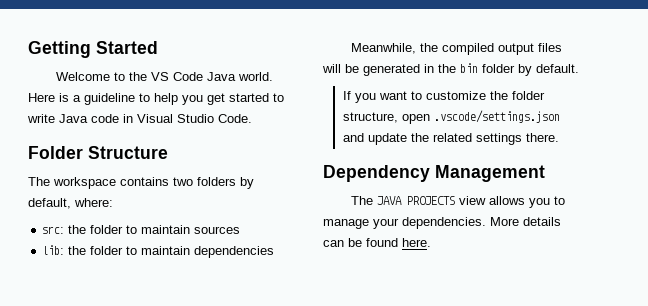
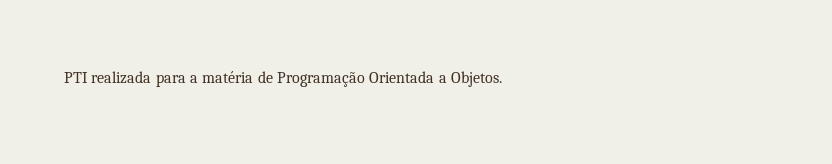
- Getting Started
- Welcome to the VS Code Java world. Here is a guideline to help you get started to write Java code in Visual Studio Code.
- Folder Structure
- The workspace contains two folders by default, where:
- src: the folder to maintain sources
- lib: the folder to maintain dependencies
- Meanwhile, the compiled output files will be generated in the bin folder by default.
- If you want to customize the folder structure, open .vscode/settings.json and update the related settings there.
- Dependency Management
- The JAVA PROJECTS view allows you to manage your dependencies. More details can be found here.
+ PTI realizada para a matéria de Programação Orientada a Objetos.

